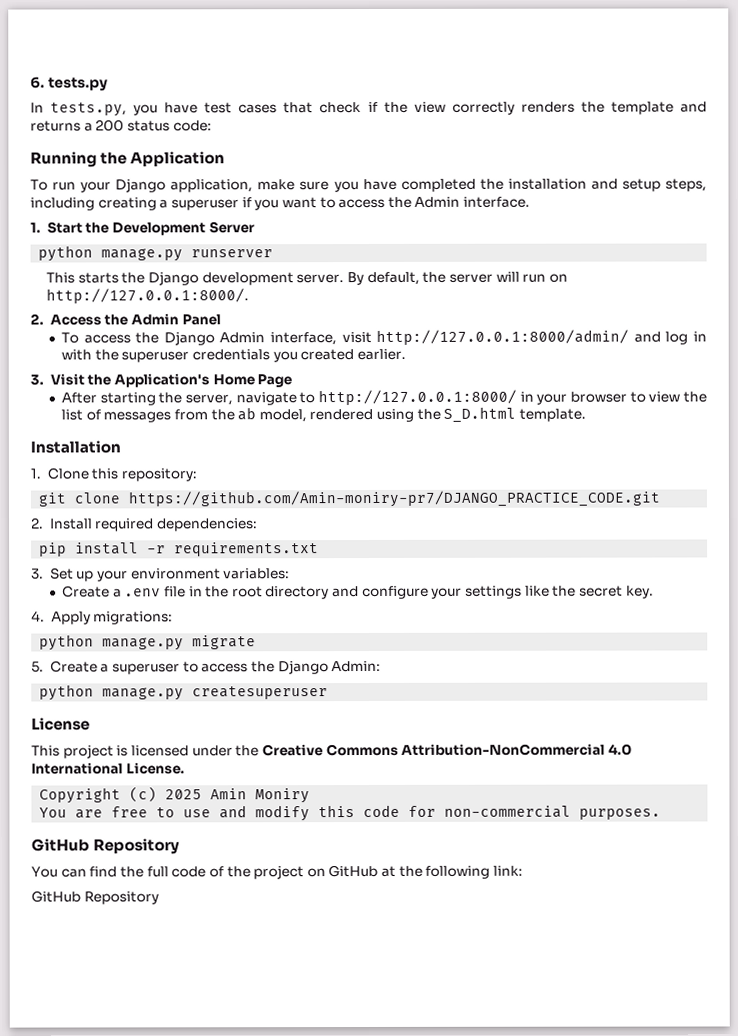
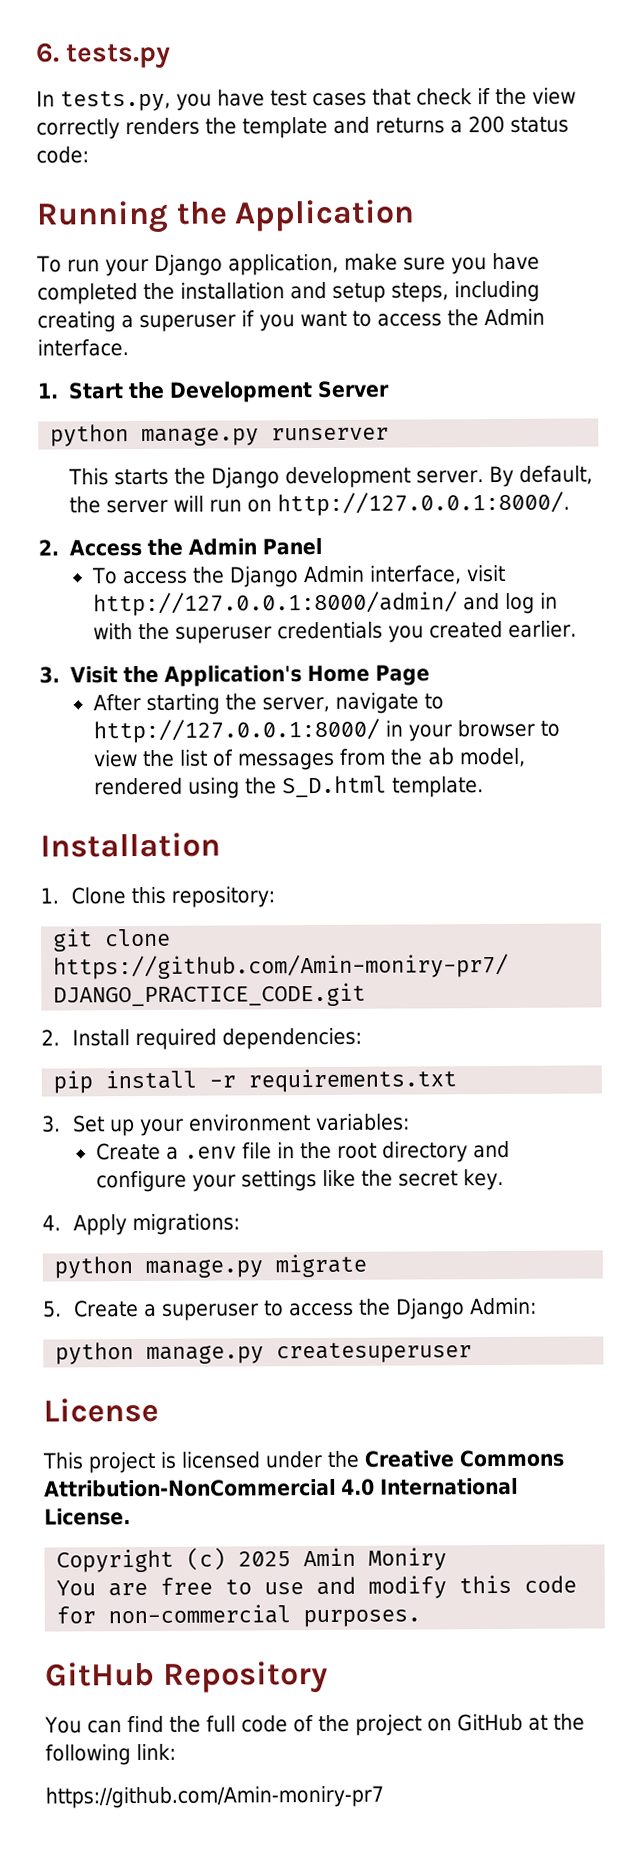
  You can find the full code of the project on GitHub at the following link:
- GitHub Repository
+ https://github.com/Amin-moniry-pr7

